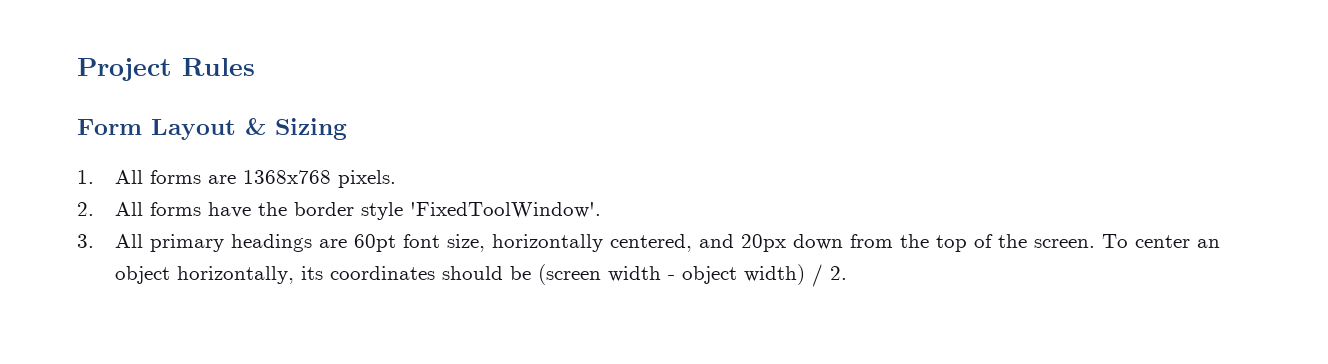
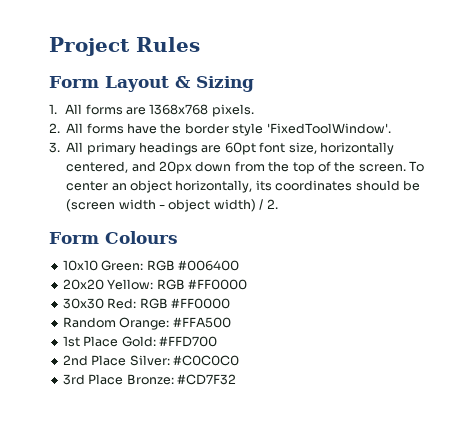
+ Form Colours
+ 10x10 Green: RGB #006400
+ 20x20 Yellow: RGB #FF0000
+ 30x30 Red: RGB #FF0000
+ Random Orange: #FFA500
+ 1st Place Gold: #FFD700
+ 2nd Place Silver: #C0C0C0
+ 3rd Place Bronze: #CD7F32

